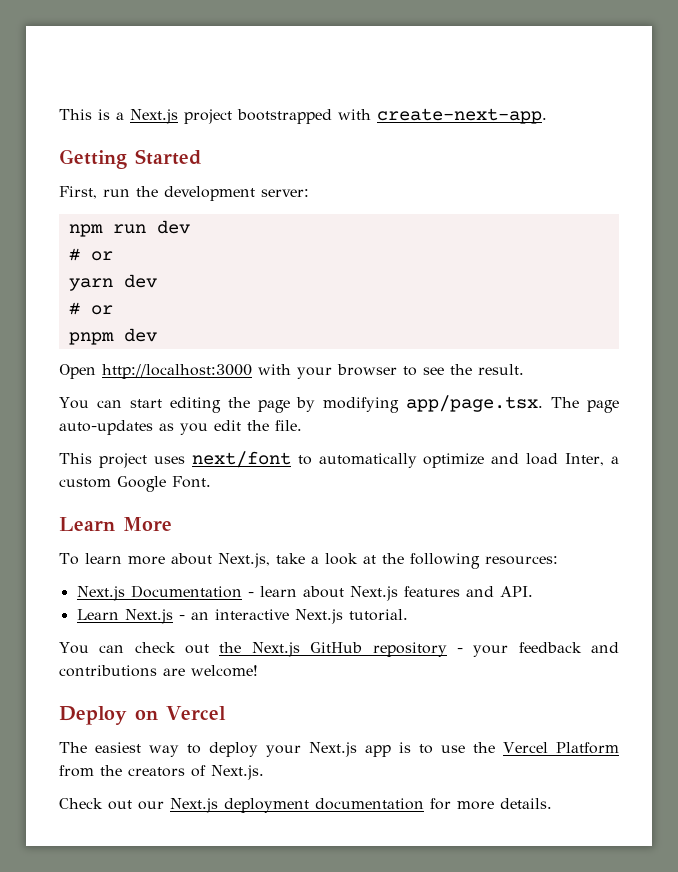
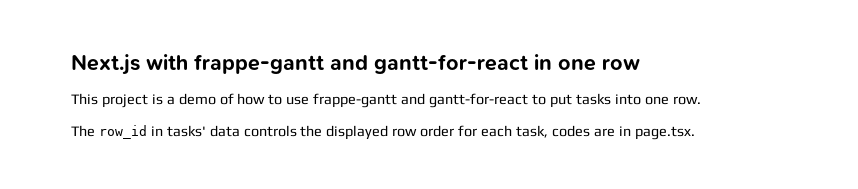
- This is a Next.js project bootstrapped with create-next-app.
- Getting Started
- First, run the development server:
- npm run dev
- # or
- yarn dev
- # or
- pnpm dev
- Open http://localhost:3000 with your browser to see the result.
- You can start editing the page by modifying app/page.tsx. The page auto-updates as you edit the file.
- This project uses next/font to automatically optimize and load Inter, a custom Google Font.
- Learn More
- To learn more about Next.js, take a look at the following resources:
- Next.js Documentation - learn about Next.js features and API.
- Learn Next.js - an interactive Next.js tutorial.
- You can check out the Next.js GitHub repository - your feedback and contributions are welcome!
- Deploy on Vercel
- The easiest way to deploy your Next.js app is to use the Vercel Platform from the creators of Next.js.
- Check out our Next.js deployment documentation for more details.
+ Next.js with frappe-gantt and gantt-for-react in one row
+ This project is a demo of how to use frappe-gantt and gantt-for-react to put tasks into one row.
+ The row_id in tasks' data controls the displayed row order for each task, codes are in page.tsx.

